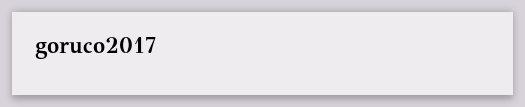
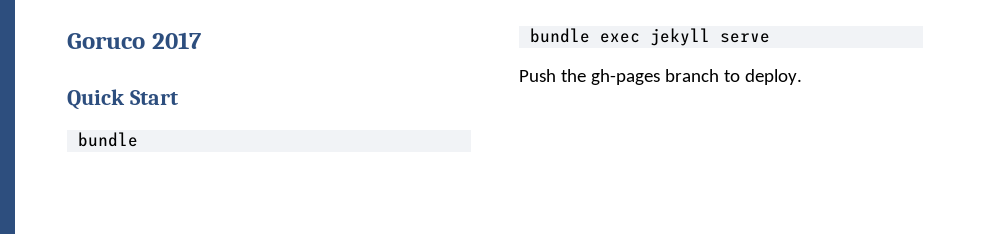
- goruco2017
+ Goruco 2017
+ Quick Start
+ bundle
+ bundle exec jekyll serve
+ Push the gh-pages branch to deploy.

